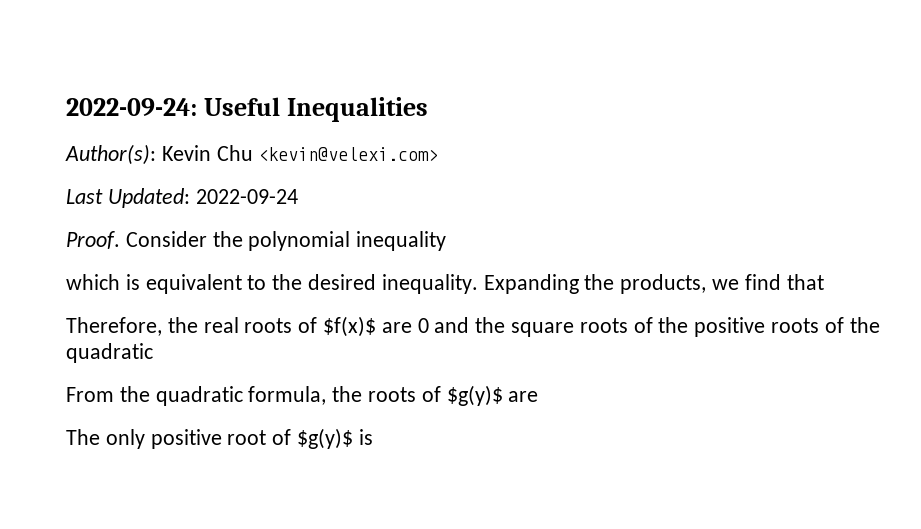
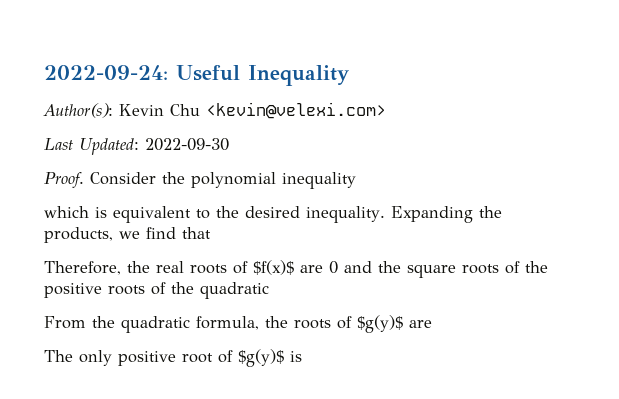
- 2022-09-24: Useful Inequalities
+ 2022-09-24: Useful Inequality
- Last Updated: 2022-09-24
+ Last Updated: 2022-09-30

